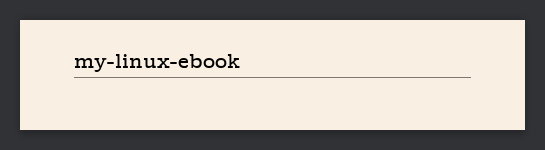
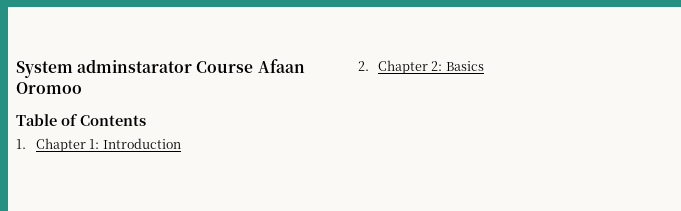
- my-linux-ebook
+ System adminstarator Course Afaan Oromoo
+ Table of Contents
+ 1. Chapter 1: Introduction
+ 2. Chapter 2: Basics

